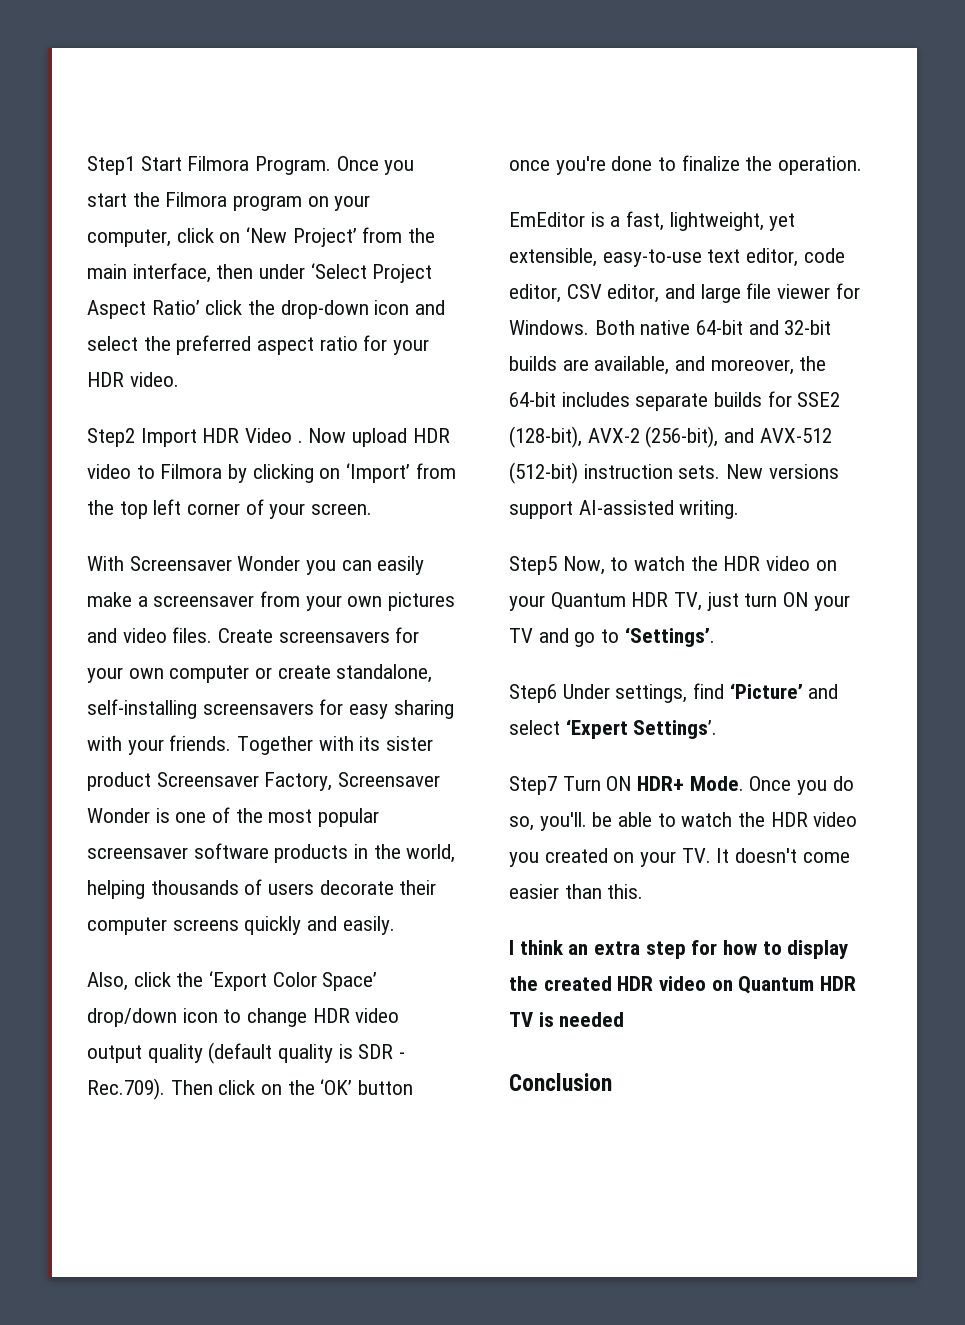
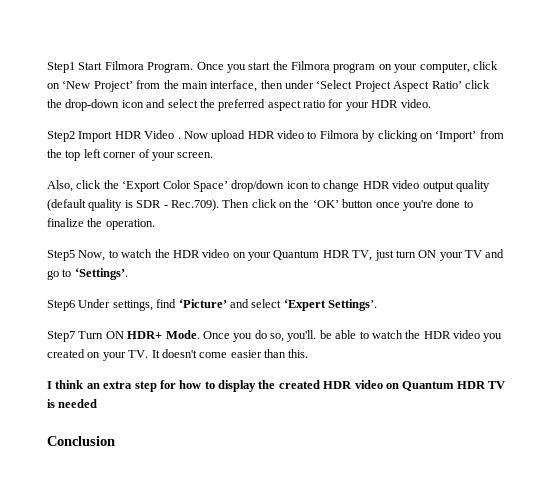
- With Screensaver Wonder you can easily make a screensaver from your own pictures and video files. Create screensavers for your own computer or create standalone, self-installing screensavers for easy sharing with your friends. Together with its sister product Screensaver Factory, Screensaver Wonder is one of the most popular screensaver software products in the world, helping thousands of users decorate their computer screens quickly and easily.
- EmEditor is a fast, lightweight, yet extensible, easy-to-use text editor, code editor, CSV editor, and large file viewer for Windows. Both native 64-bit and 32-bit builds are available, and moreover, the 64-bit includes separate builds for SSE2 (128-bit), AVX-2 (256-bit), and AVX-512 (512-bit) instruction sets. New versions support AI-assisted writing.

